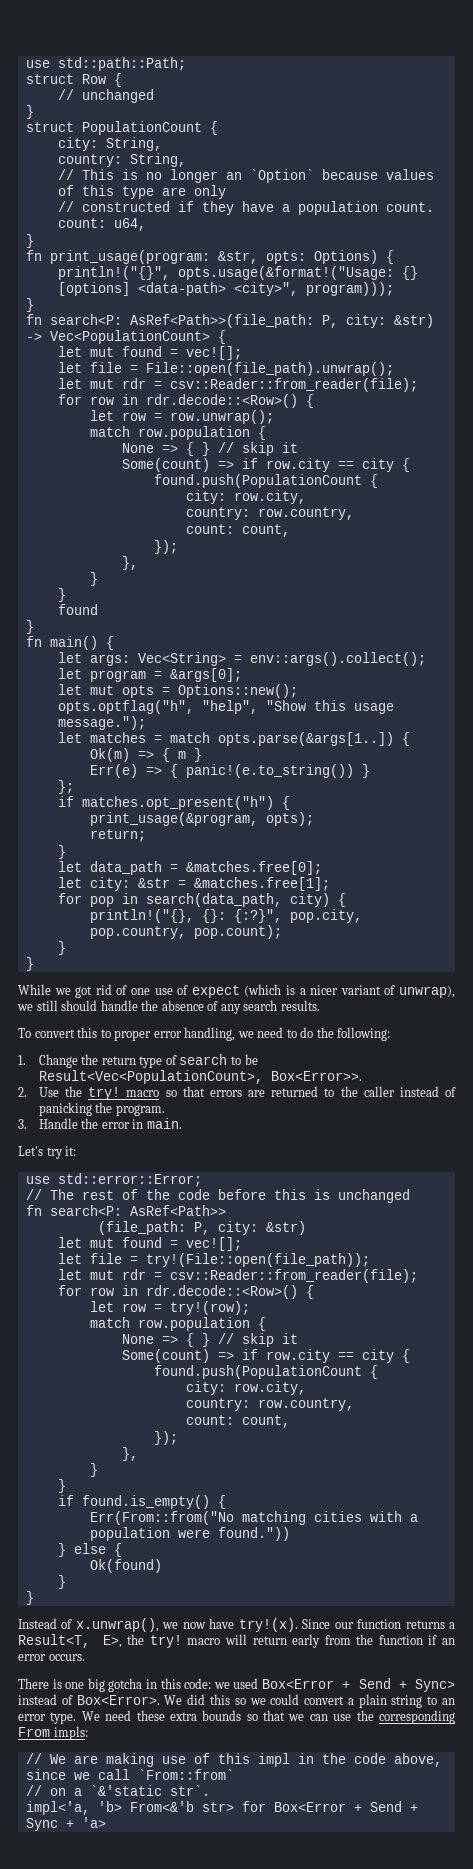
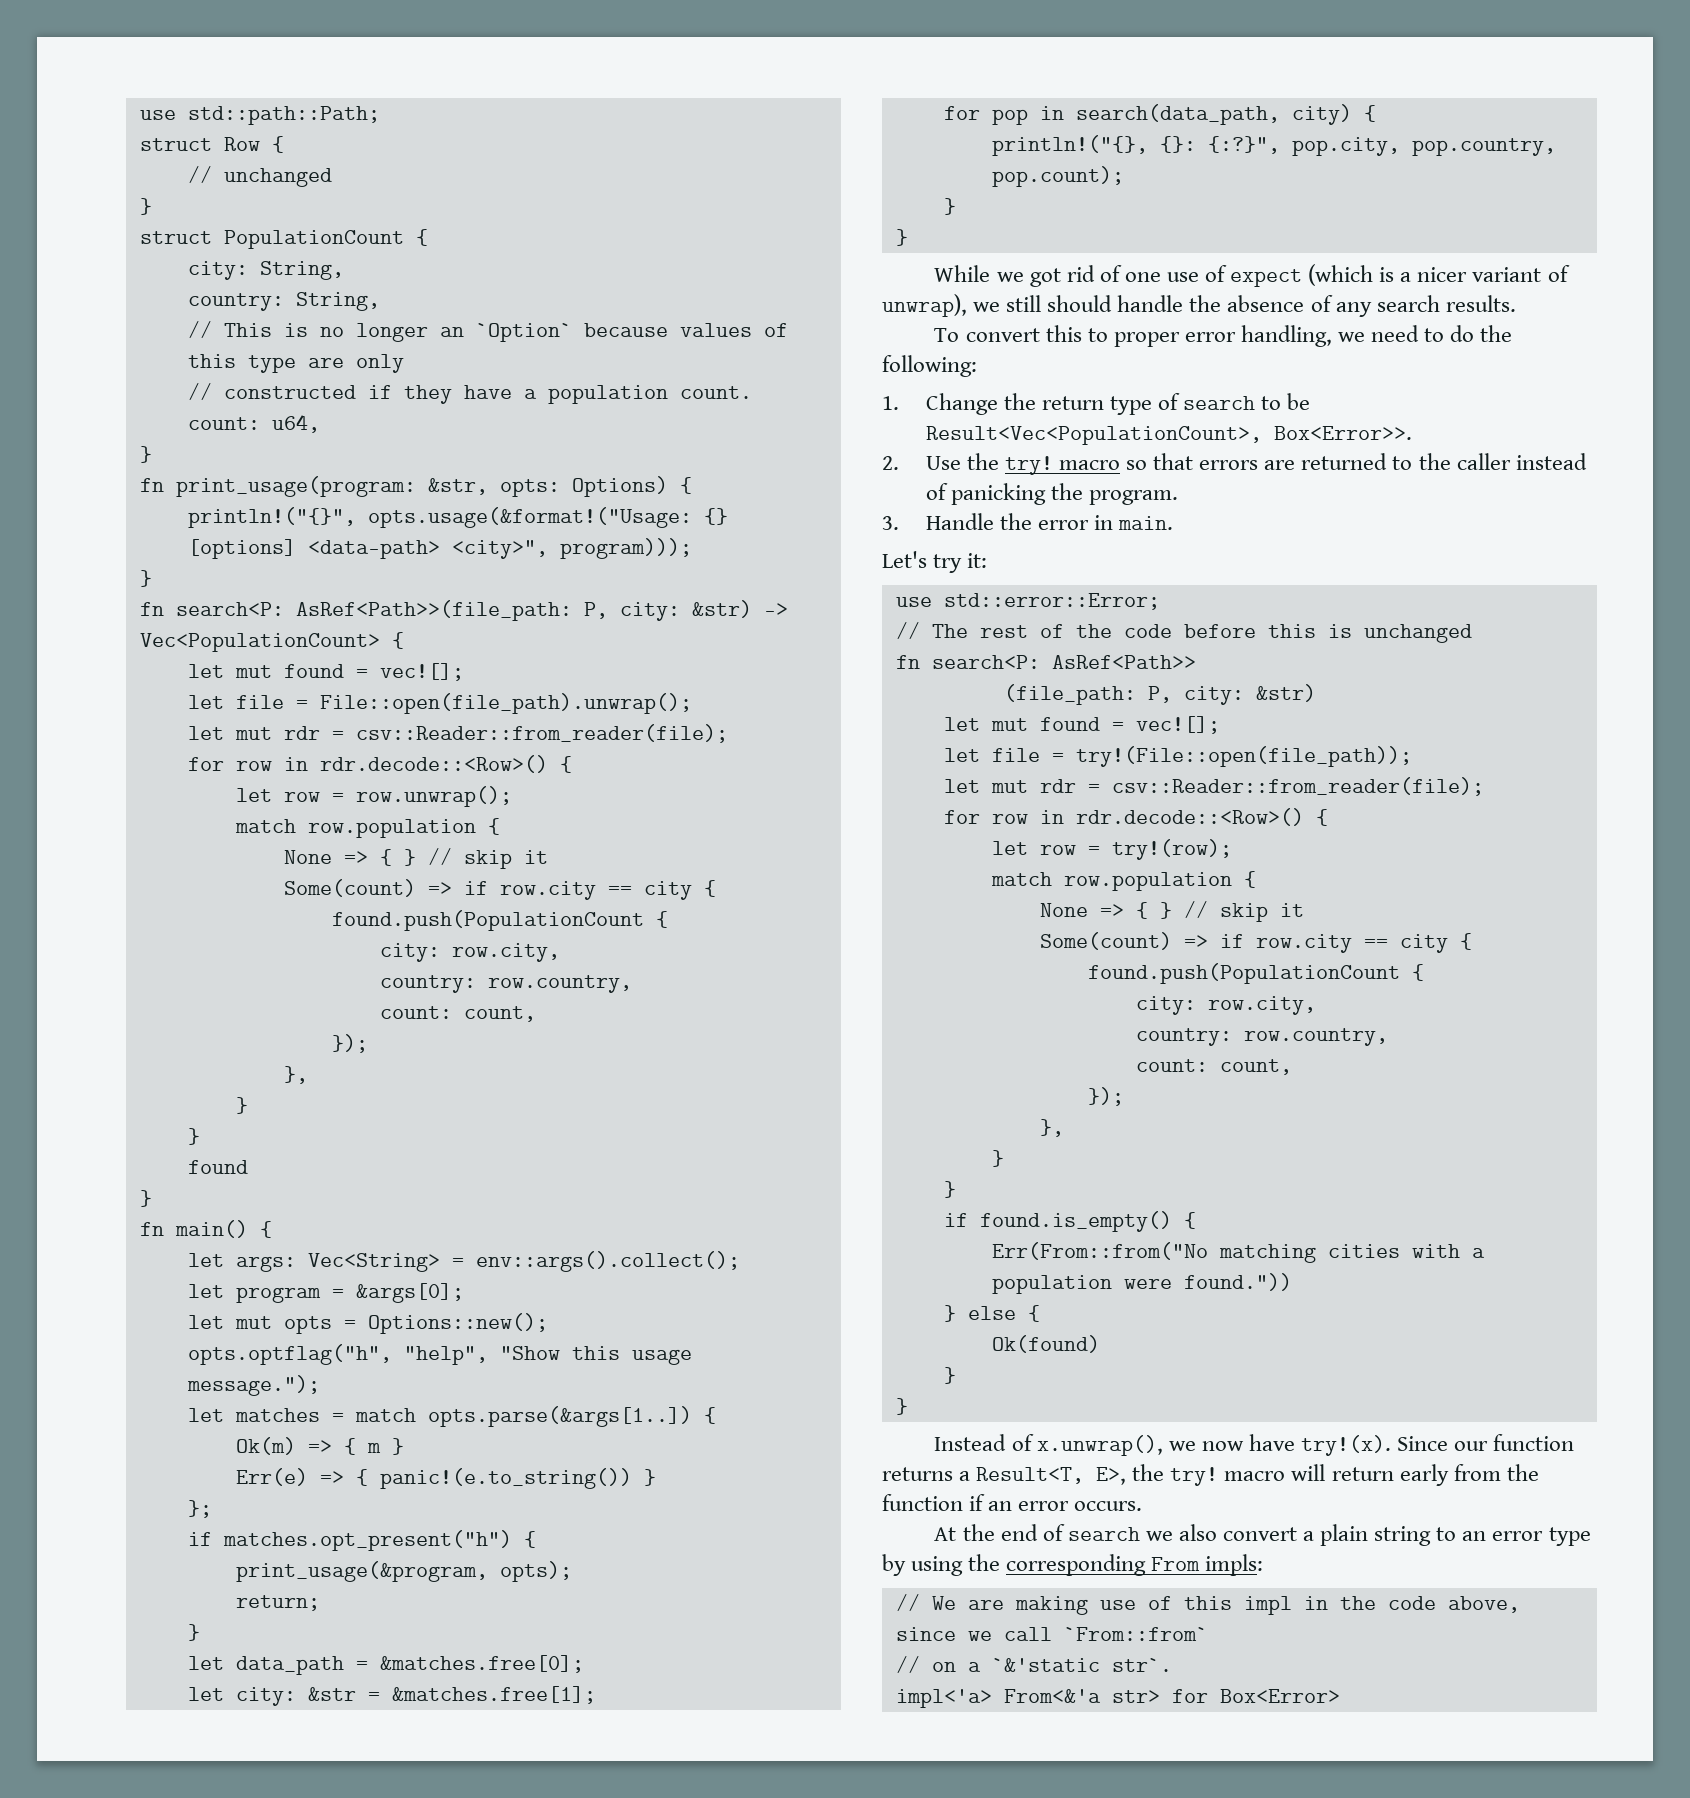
- There is one big gotcha in this code: we used Box<Error + Send + Sync> instead of Box<Error>. We did this so we could convert a plain string to an error type. We need these extra bounds so that we can use the corresponding From impls:
+ At the end of search we also convert a plain string to an error type by using the corresponding From impls:
- impl<'a, 'b> From<&'b str> for Box<Error + Send + Sync + 'a>
+ impl<'a> From<&'a str> for Box<Error>

